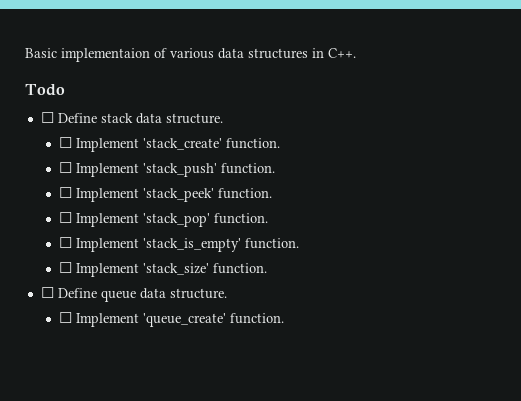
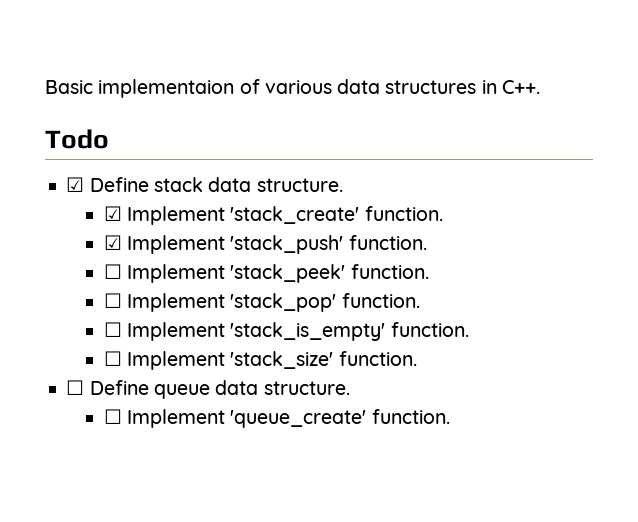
- ☐ Define stack data structure.
+ ☑ Define stack data structure.
- ☐ Implement 'stack_create' function.
+ ☑ Implement 'stack_create' function.
- ☐ Implement 'stack_push' function.
+ ☑ Implement 'stack_push' function.

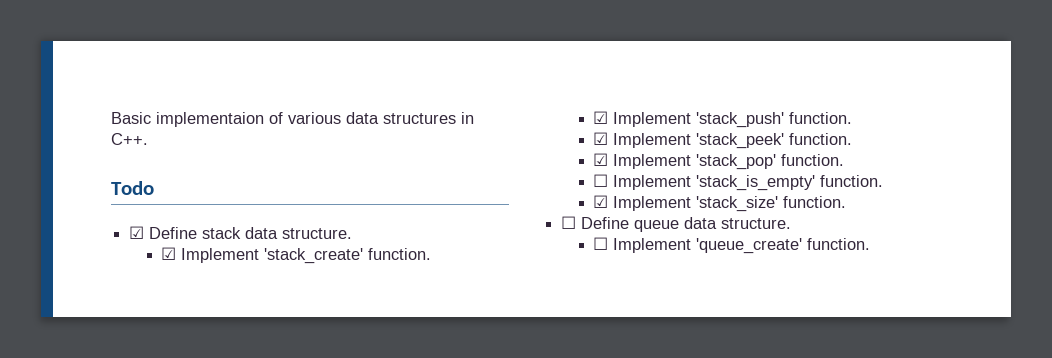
- ☐ Implement 'stack_peek' function.
+ ☑ Implement 'stack_peek' function.
- ☐ Implement 'stack_pop' function.
+ ☑ Implement 'stack_pop' function.
- ☐ Implement 'stack_size' function.
+ ☑ Implement 'stack_size' function.

